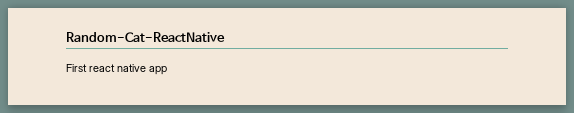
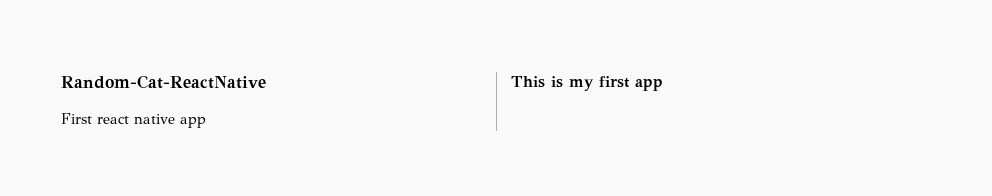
+ This is my first app

